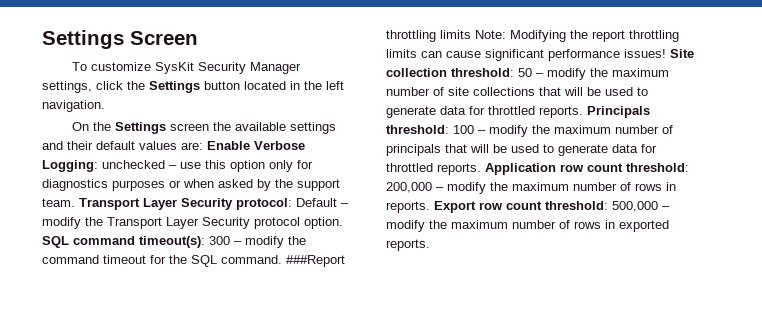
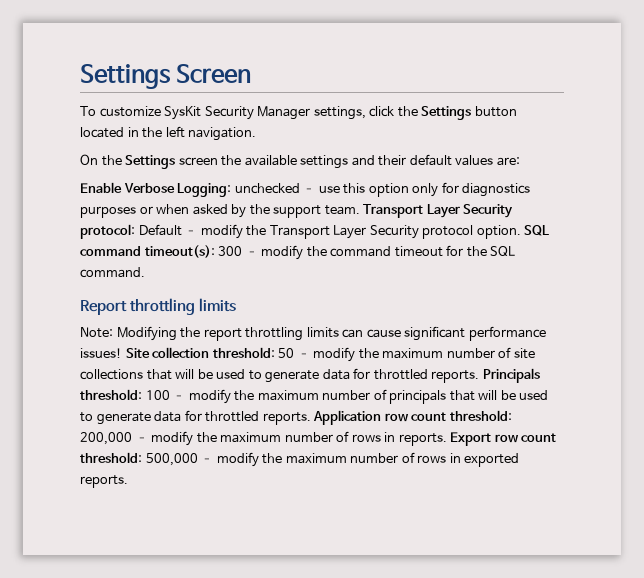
- On the Settings screen the available settings and their default values are: Enable Verbose Logging: unchecked – use this option only for diagnostics purposes or when asked by the support team.
+ On the Settings screen the available settings and their default values are:
+ Enable Verbose Logging: unchecked – use this option only for diagnostics purposes or when asked by the support team.
- SQL command timeout(s): 300 – modify the command timeout for the SQL command. ###Report throttling limits Note: Modifying the report throttling limits can cause significant performance issues!
+ SQL command timeout(s): 300 – modify the command timeout for the SQL command.
+ Report throttling limits
+ Note: Modifying the report throttling limits can cause significant performance issues!

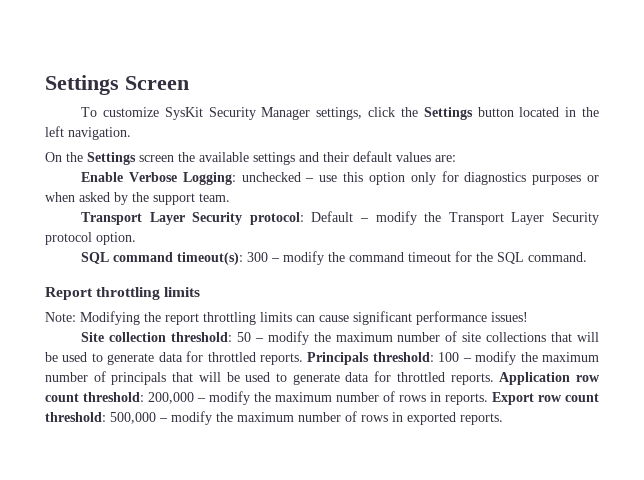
- Enable Verbose Logging: unchecked – use this option only for diagnostics purposes or when asked by the support team. Transport Layer Security protocol: Default – modify the Transport Layer Security protocol option. SQL command timeout(s): 300 – modify the command timeout for the SQL command.
+ Enable Verbose Logging: unchecked – use this option only for diagnostics purposes or when asked by the support team.
+ Transport Layer Security protocol: Default – modify the Transport Layer Security protocol option.
+ SQL command timeout(s): 300 – modify the command timeout for the SQL command.
- Note: Modifying the report throttling limits can cause significant performance issues! Site collection threshold: 50 – modify the maximum number of site collections that will be used to generate data for throttled reports.
+ Note: Modifying the report throttling limits can cause significant performance issues!
+ Site collection threshold: 50 – modify the maximum number of site collections that will be used to generate data for throttled reports.

